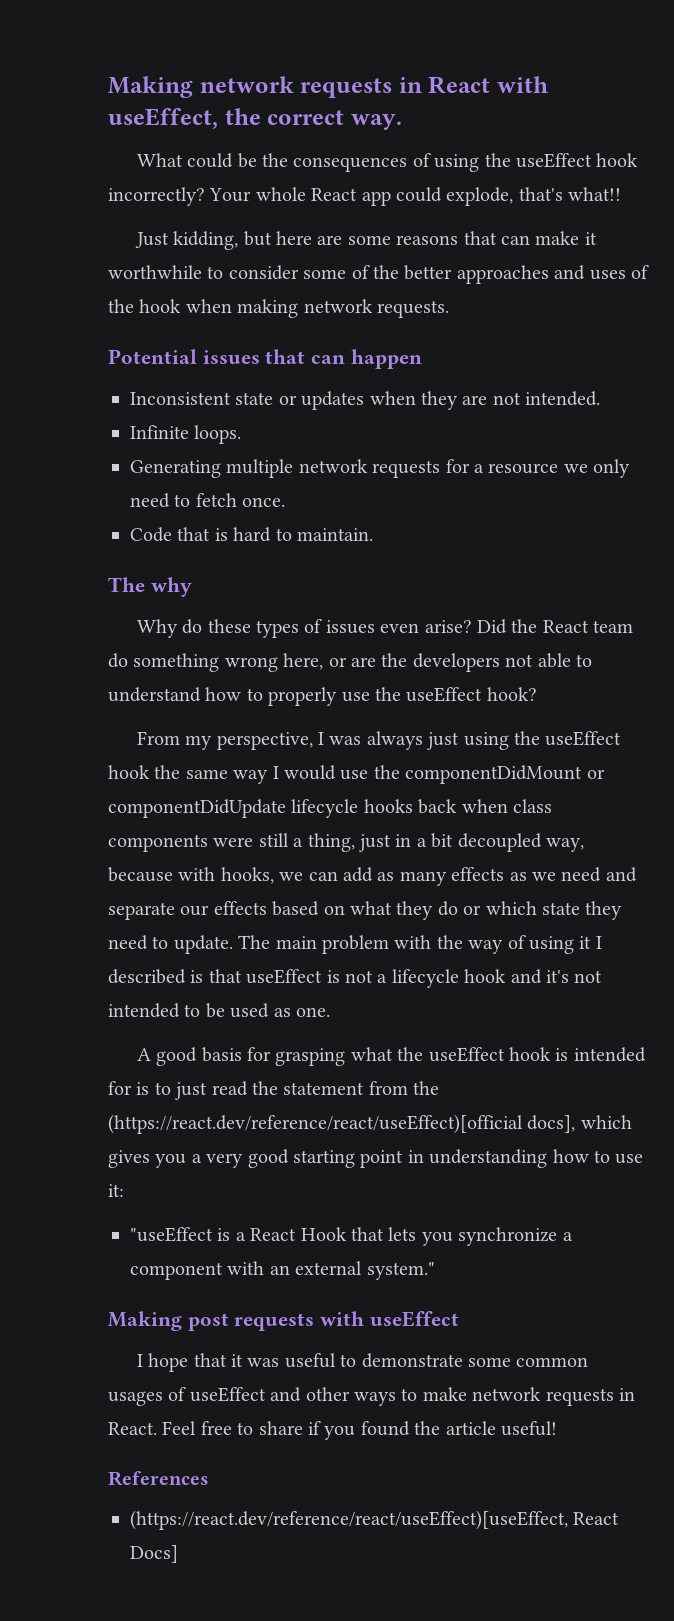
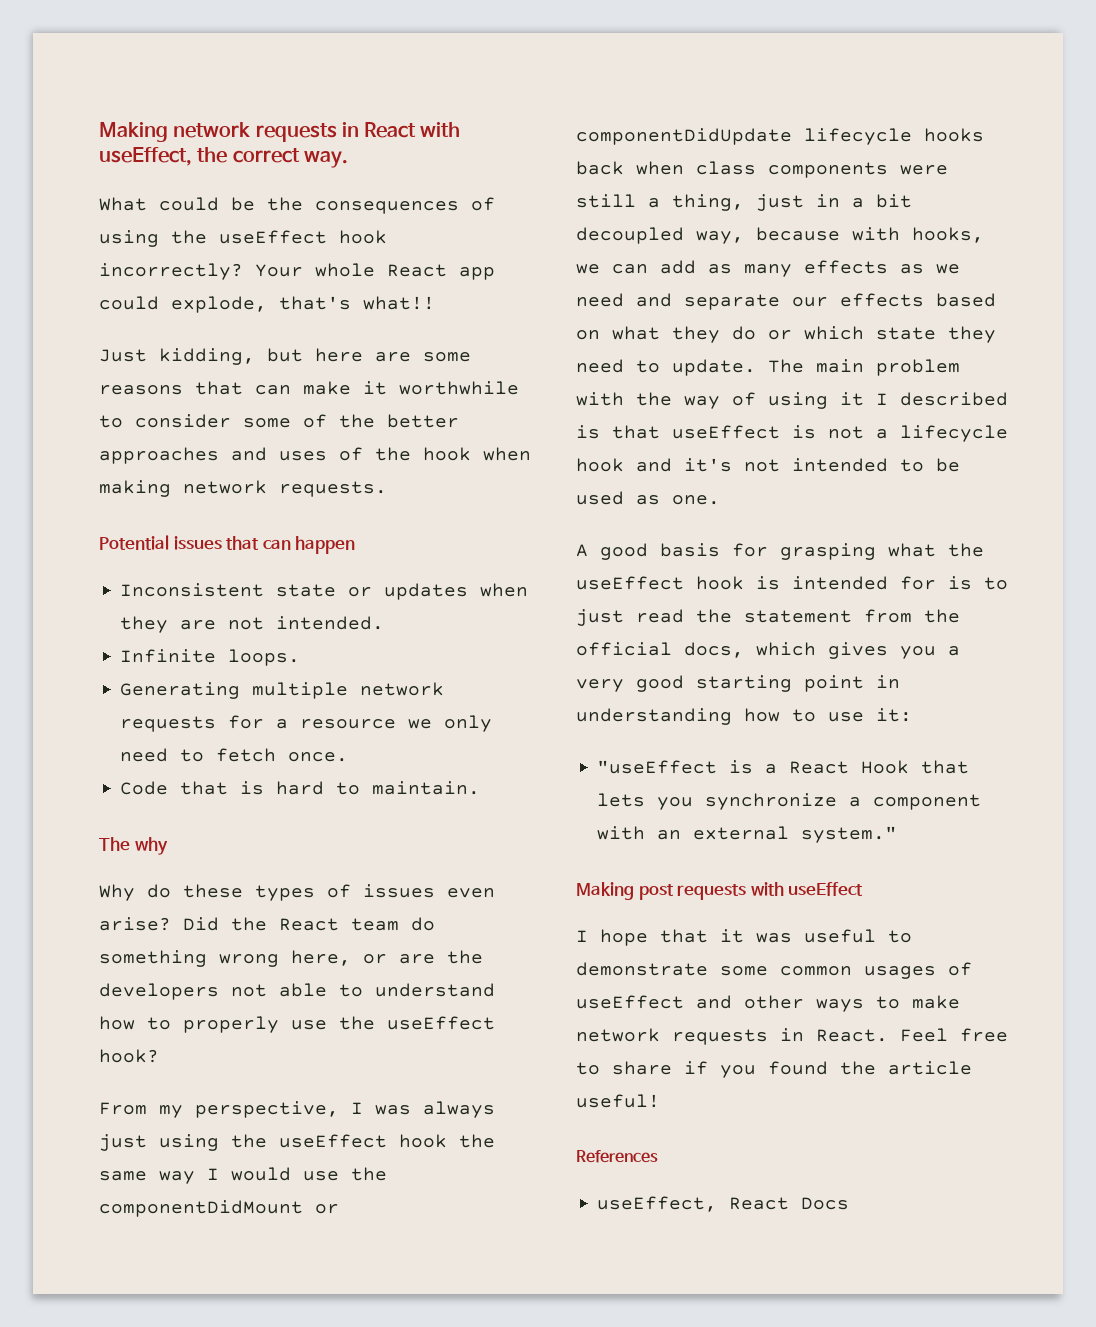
- A good basis for grasping what the useEffect hook is intended for is to just read the statement from the (https://react.dev/reference/react/useEffect)[official docs], which gives you a very good starting point in understanding how to use it:
+ A good basis for grasping what the useEffect hook is intended for is to just read the statement from the official docs, which gives you a very good starting point in understanding how to use it:
- (https://react.dev/reference/react/useEffect)[useEffect, React Docs]
+ useEffect, React Docs

